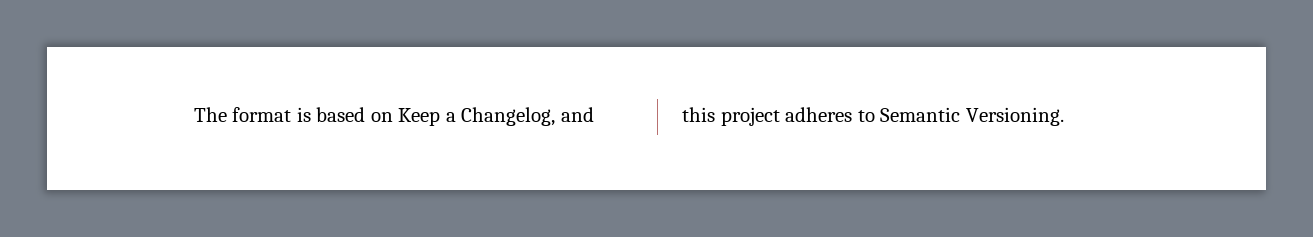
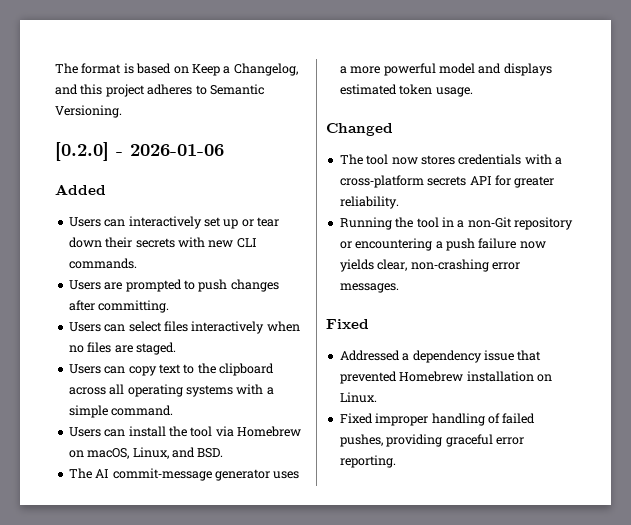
+ [0.2.0] - 2026-01-06
+ Added
+ Users can interactively set up or tear down their secrets with new CLI commands.
+ Users are prompted to push changes after committing.
+ Users can select files interactively when no files are staged.
+ Users can copy text to the clipboard across all operating systems with a simple command.
+ Users can install the tool via Homebrew on macOS, Linux, and BSD.
+ The AI commit‑message generator uses a more powerful model and displays estimated token usage.
+ Changed
+ The tool now stores credentials with a cross‑platform secrets API for greater reliability.
+ Running the tool in a non‑Git repository or encountering a push failure now yields clear, non‑crashing error messages.
+ Fixed
+ Addressed a dependency issue that prevented Homebrew installation on Linux.
+ Fixed improper handling of failed pushes, providing graceful error reporting.

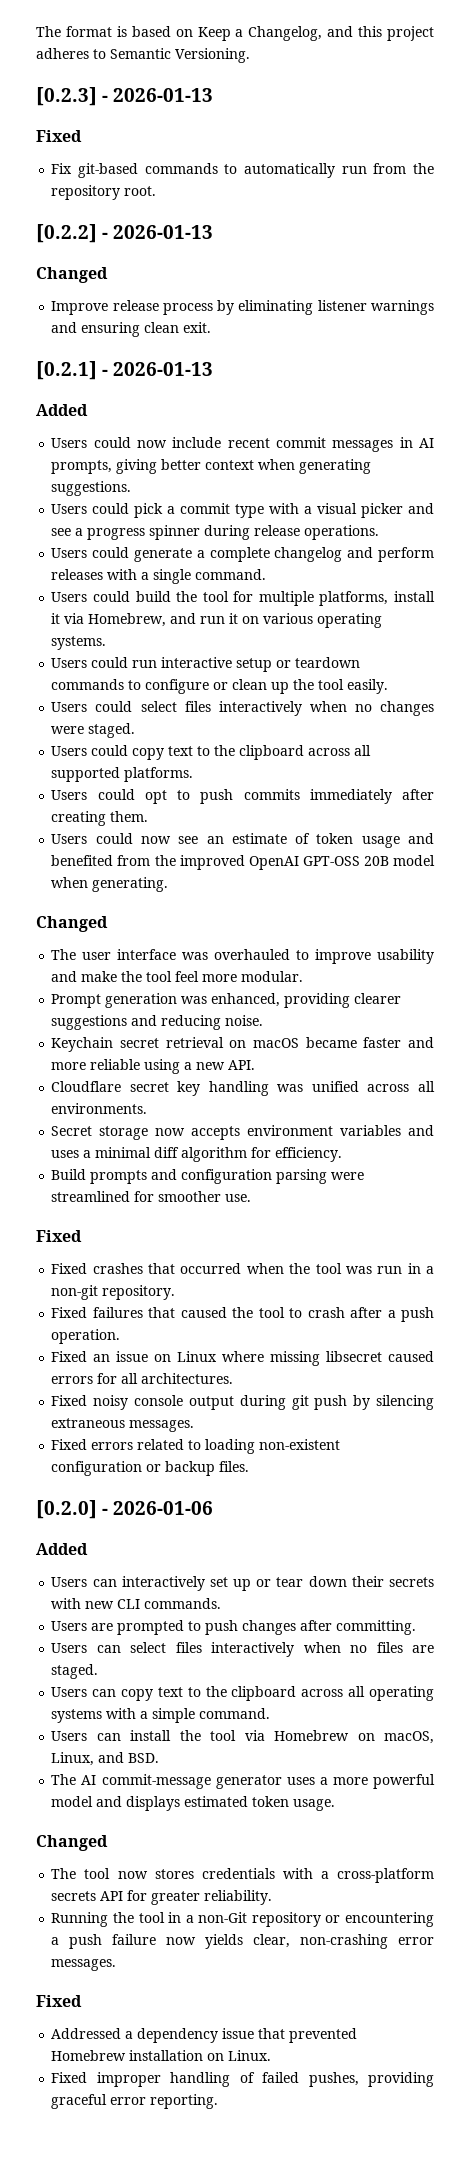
+ [0.2.3] - 2026-01-13
+ Fixed
+ Fix git-based commands to automatically run from the repository root.
+ [0.2.2] - 2026-01-13
+ Changed
+ Improve release process by eliminating listener warnings and ensuring clean exit.
+ [0.2.1] - 2026-01-13
+ Added
+ Users could now include recent commit messages in AI prompts, giving better context when generating suggestions.
+ Users could pick a commit type with a visual picker and see a progress spinner during release operations.
+ Users could generate a complete changelog and perform releases with a single command.
+ Users could build the tool for multiple platforms, install it via Homebrew, and run it on various operating systems.
+ Users could run interactive setup or teardown commands to configure or clean up the tool easily.
+ Users could select files interactively when no changes were staged.
+ Users could copy text to the clipboard across all supported platforms.
+ Users could opt to push commits immediately after creating them.
+ Users could now see an estimate of token usage and benefited from the improved OpenAI GPT‑OSS 20B model when generating.
+ Changed
+ The user interface was overhauled to improve usability and make the tool feel more modular.
+ Prompt generation was enhanced, providing clearer suggestions and reducing noise.
+ Keychain secret retrieval on macOS became faster and more reliable using a new API.
+ Cloudflare secret key handling was unified across all environments.
+ Secret storage now accepts environment variables and uses a minimal diff algorithm for efficiency.
+ Build prompts and configuration parsing were streamlined for smoother use.
+ Fixed
+ Fixed crashes that occurred when the tool was run in a non‑git repository.
+ Fixed failures that caused the tool to crash after a push operation.
+ Fixed an issue on Linux where missing libsecret caused errors for all architectures.
+ Fixed noisy console output during git push by silencing extraneous messages.
+ Fixed errors related to loading non‑existent configuration or backup files.

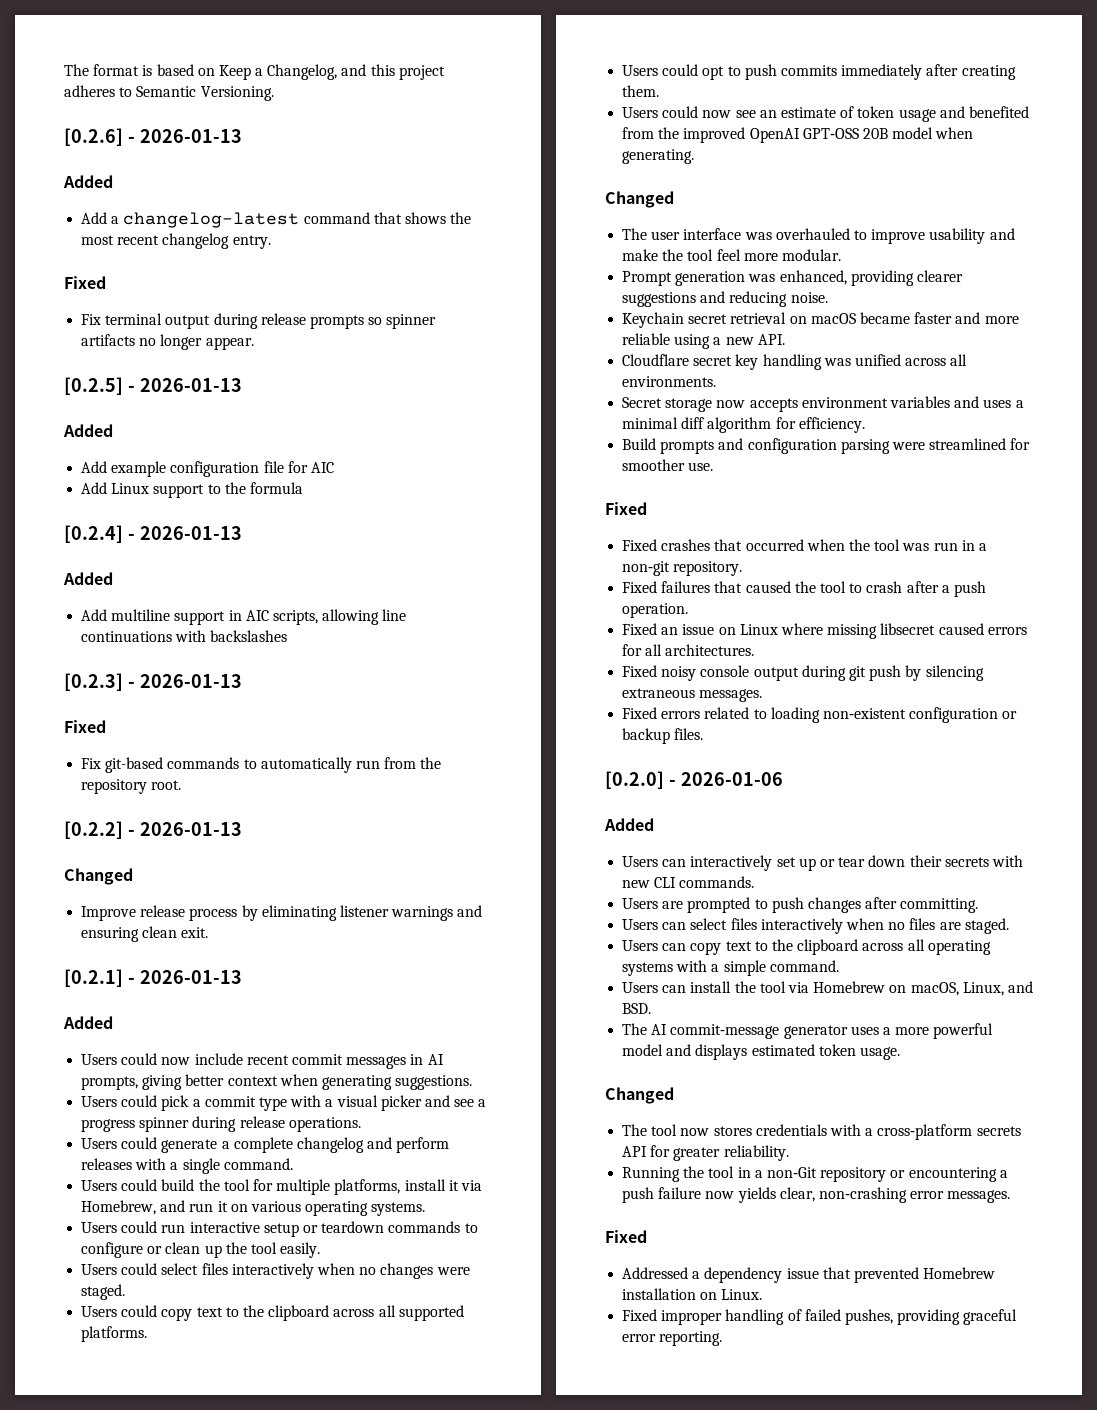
+ [0.2.6] - 2026-01-13
+ Added
+ Add a changelog-latest command that shows the most recent changelog entry.
+ Fixed
+ Fix terminal output during release prompts so spinner artifacts no longer appear.
+ [0.2.5] - 2026-01-13
+ Added
+ Add example configuration file for AIC
+ Add Linux support to the formula
+ [0.2.4] - 2026-01-13
+ Added
+ Add multiline support in AIC scripts, allowing line continuations with backslashes

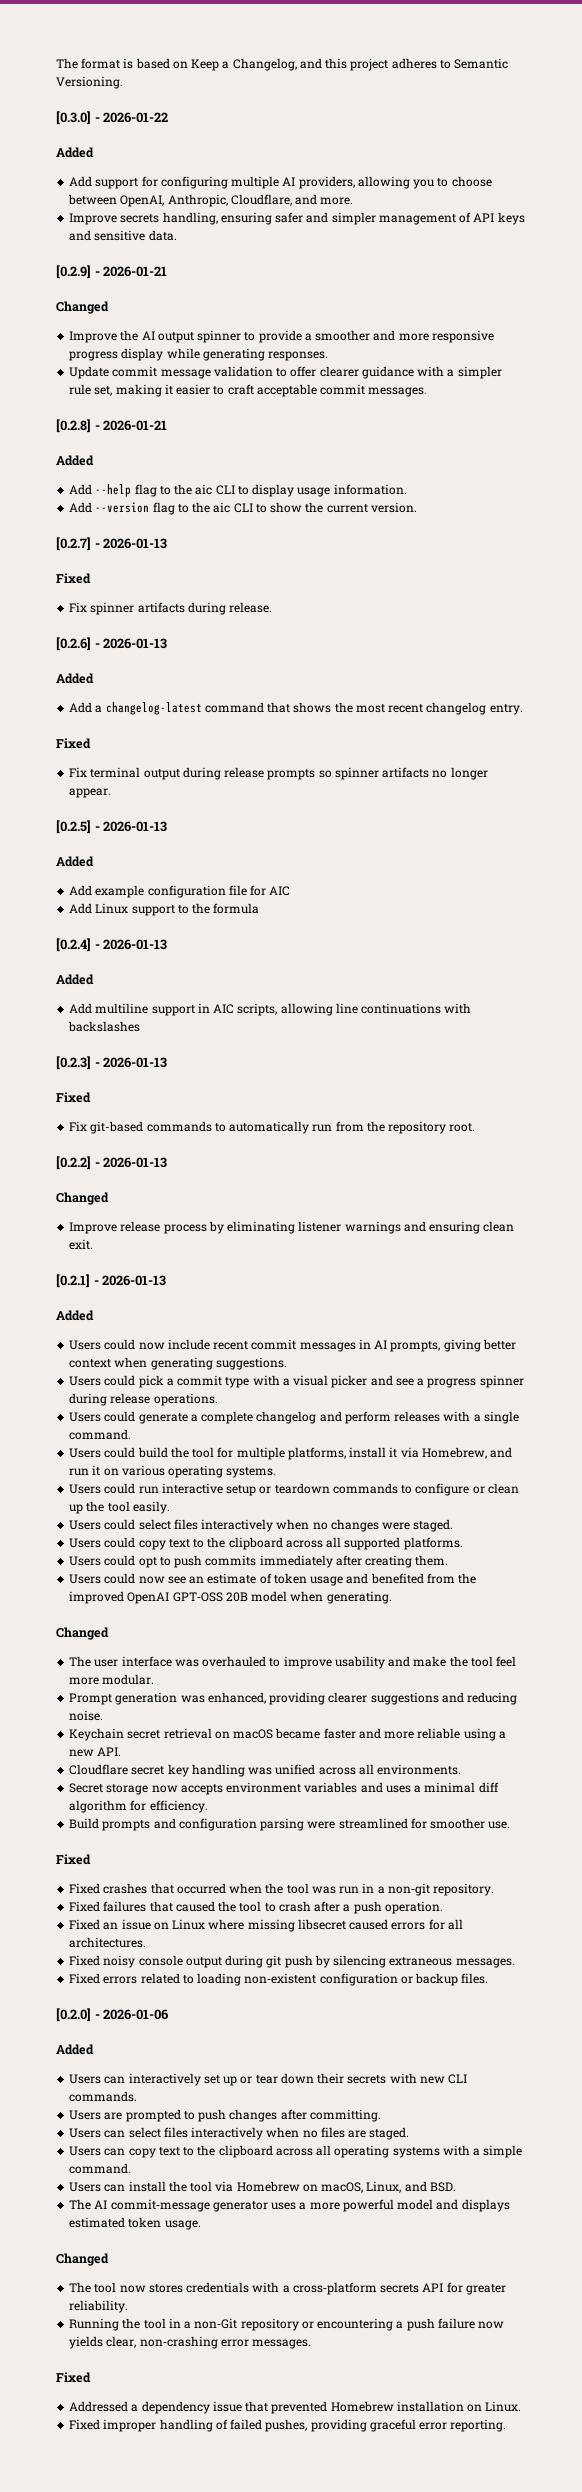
+ [0.3.0] - 2026-01-22
+ Added
+ Add support for configuring multiple AI providers, allowing you to choose between OpenAI, Anthropic, Cloudflare, and more.
+ Improve secrets handling, ensuring safer and simpler management of API keys and sensitive data.
+ [0.2.9] - 2026-01-21
+ Changed
+ Improve the AI output spinner to provide a smoother and more responsive progress display while generating responses.
+ Update commit message validation to offer clearer guidance with a simpler rule set, making it easier to craft acceptable commit messages.
+ [0.2.8] - 2026-01-21
+ Added
+ Add --help flag to the aic CLI to display usage information.
+ Add --version flag to the aic CLI to show the current version.
+ [0.2.7] - 2026-01-13
+ Fixed
+ Fix spinner artifacts during release.

